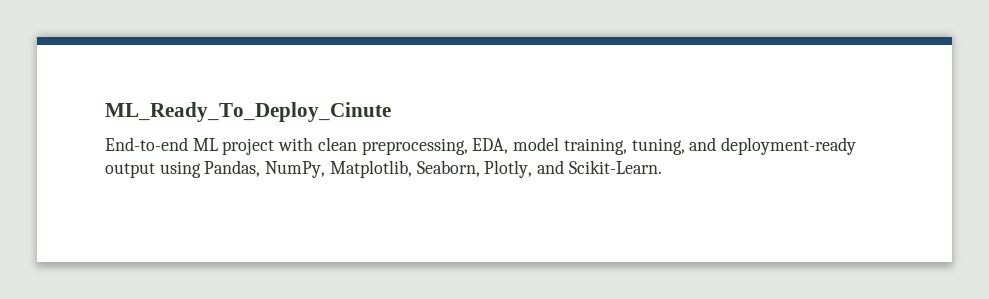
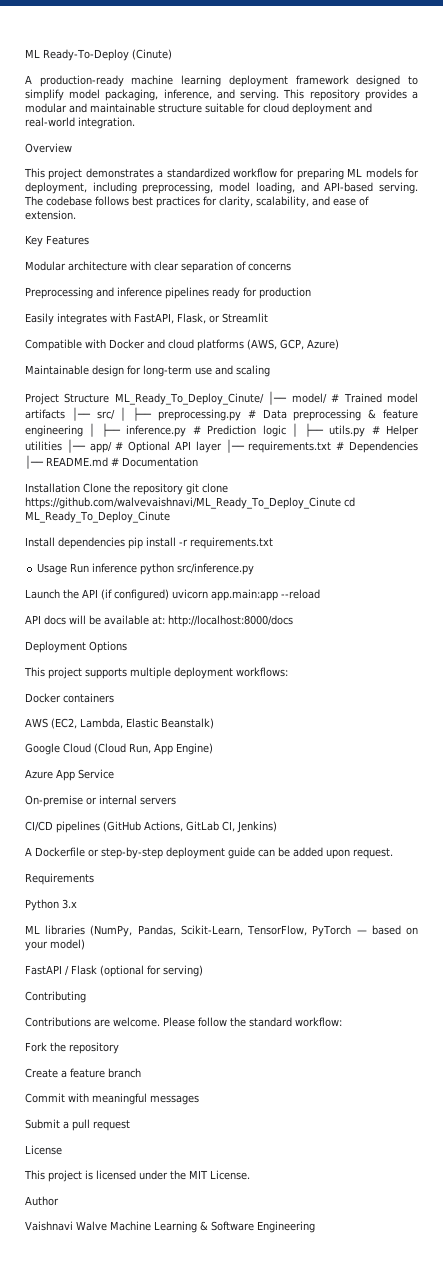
- ML_Ready_To_Deploy_Cinute
- End-to-end ML project with clean preprocessing, EDA, model training, tuning, and deployment-ready output using Pandas, NumPy, Matplotlib, Seaborn, Plotly, and Scikit-Learn.
+ ML Ready-To-Deploy (Cinute)
+ A production-ready machine learning deployment framework designed to simplify model packaging, inference, and serving. This repository provides a modular and maintainable structure suitable for cloud deployment and real-world integration.
+ Overview
+ This project demonstrates a standardized workflow for preparing ML models for deployment, including preprocessing, model loading, and API-based serving. The codebase follows best practices for clarity, scalability, and ease of extension.
+ Key Features
+ Modular architecture with clear separation of concerns
+ Preprocessing and inference pipelines ready for production
+ Easily integrates with FastAPI, Flask, or Streamlit
+ Compatible with Docker and cloud platforms (AWS, GCP, Azure)
+ Maintainable design for long-term use and scaling
+ Project Structure ML_Ready_To_Deploy_Cinute/ │── model/ # Trained model artifacts │── src/ │ ├── preprocessing.py # Data preprocessing & feature engineering │ ├── inference.py # Prediction logic │ ├── utils.py # Helper utilities │── app/ # Optional API layer │── requirements.txt # Dependencies │── README.md # Documentation
+ Installation Clone the repository git clone https://github.com/walvevaishnavi/ML_Ready_To_Deploy_Cinute cd ML_Ready_To_Deploy_Cinute
+ Install dependencies pip install -r requirements.txt
+ Usage Run inference python src/inference.py
+ Launch the API (if configured) uvicorn app.main:app --reload
+ API docs will be available at: http://localhost:8000/docs
+ Deployment Options
+ This project supports multiple deployment workflows:
+ Docker containers
+ AWS (EC2, Lambda, Elastic Beanstalk)
+ Google Cloud (Cloud Run, App Engine)
+ Azure App Service
+ On-premise or internal servers
+ CI/CD pipelines (GitHub Actions, GitLab CI, Jenkins)
+ A Dockerfile or step-by-step deployment guide can be added upon request.
+ Requirements
+ Python 3.x
+ ML libraries (NumPy, Pandas, Scikit-Learn, TensorFlow, PyTorch — based on your model)
+ FastAPI / Flask (optional for serving)
+ Contributing
+ Contributions are welcome. Please follow the standard workflow:
+ Fork the repository
+ Create a feature branch
+ Commit with meaningful messages
+ Submit a pull request
+ License
+ This project is licensed under the MIT License.
+ Author
+ Vaishnavi Walve Machine Learning & Software Engineering

